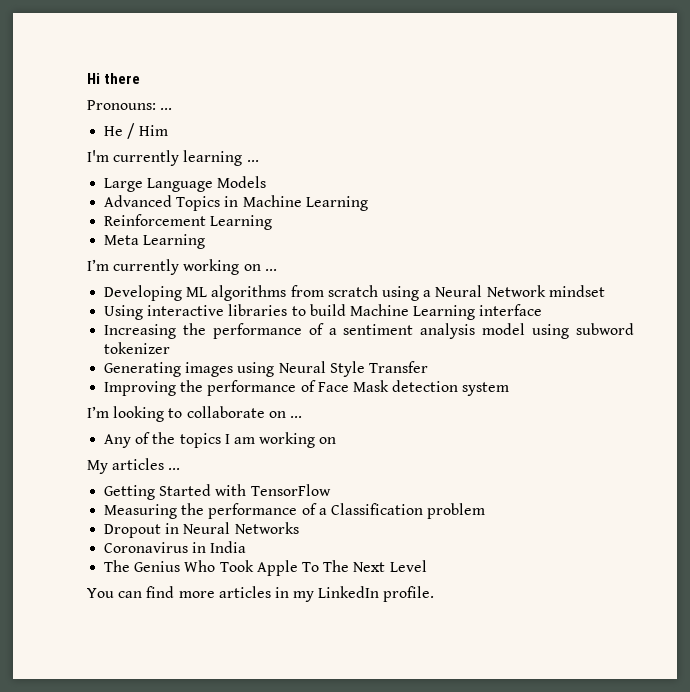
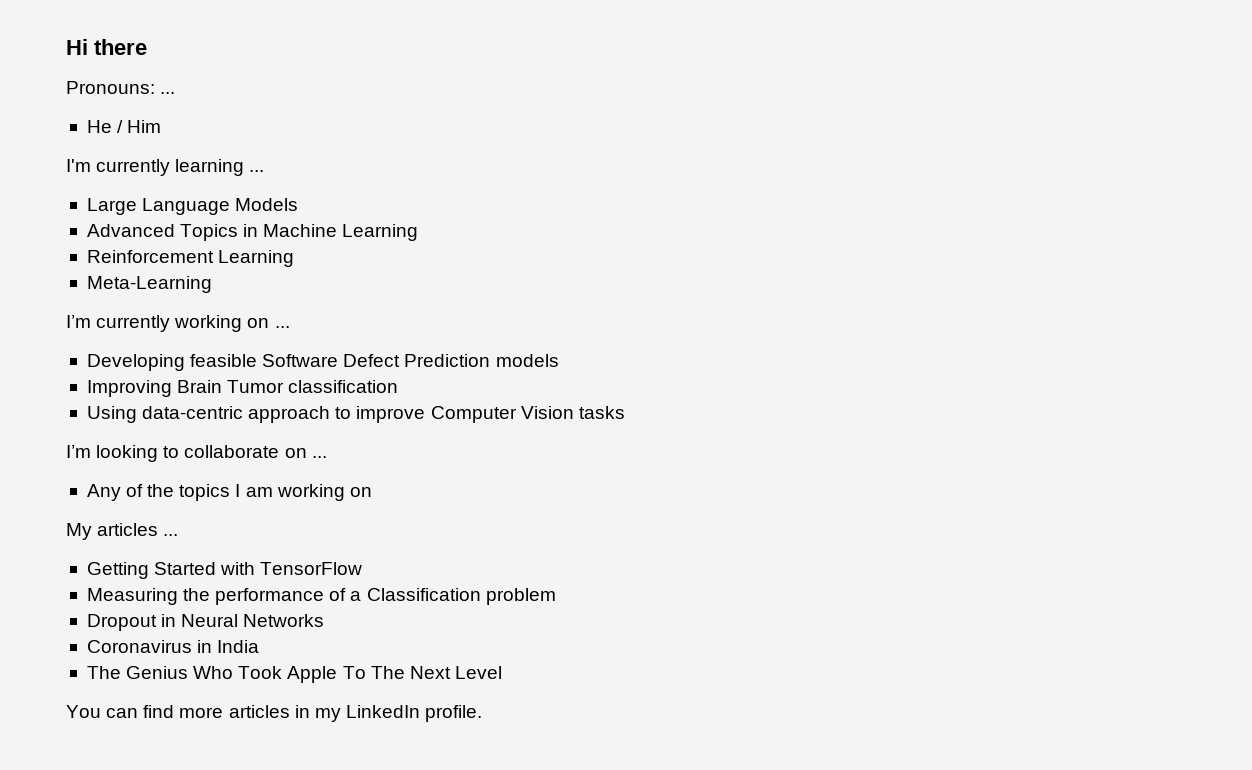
- Meta Learning
+ Meta-Learning
- Developing ML algorithms from scratch using a Neural Network mindset
- Using interactive libraries to build Machine Learning interface
- Increasing the performance of a sentiment analysis model using subword tokenizer
- Generating images using Neural Style Transfer
- Improving the performance of Face Mask detection system
+ Developing feasible Software Defect Prediction models
+ Improving Brain Tumor classification
+ Using data-centric approach to improve Computer Vision tasks

